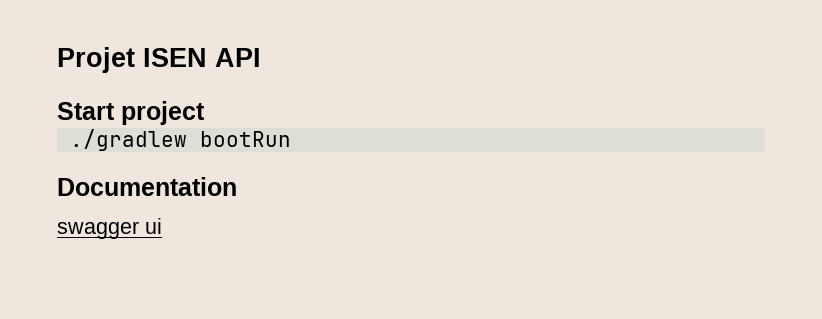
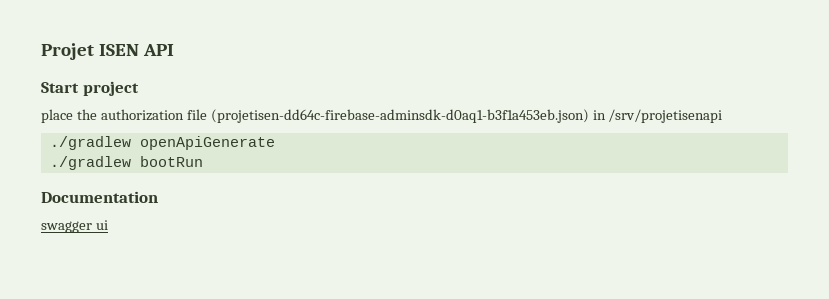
+ place the authorization file (projetisen-dd64c-firebase-adminsdk-d0aq1-b3f1a453eb.json) in /srv/projetisenapi
+ ./gradlew openApiGenerate

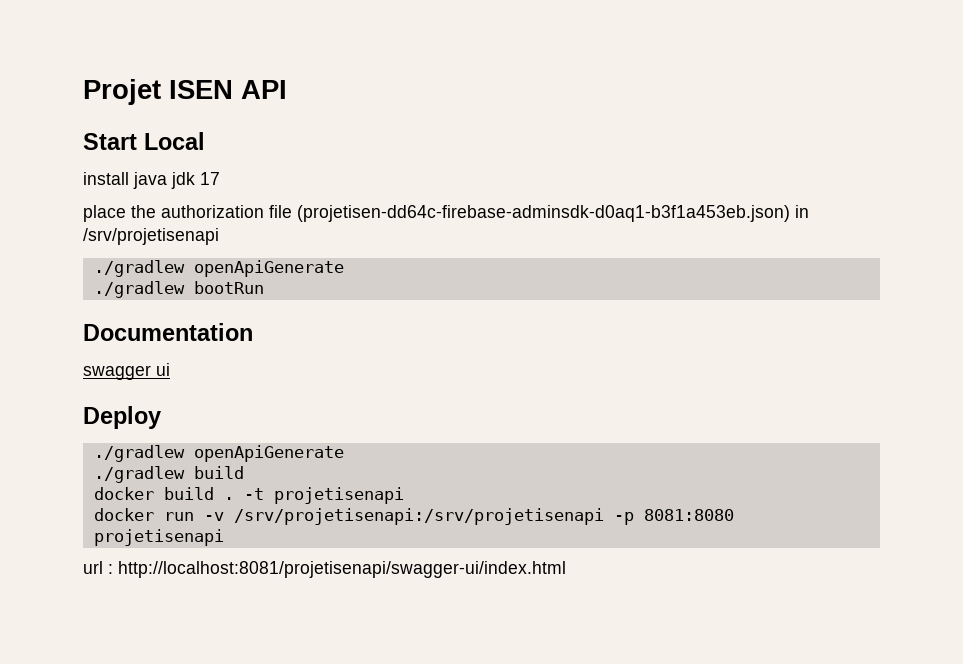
- Start project
+ Start Local
+ install java jdk 17
+ Deploy
+ ./gradlew openApiGenerate
+ ./gradlew build
+ docker build . -t projetisenapi
+ docker run -v /srv/projetisenapi:/srv/projetisenapi -p 8081:8080 projetisenapi
+ url : http://localhost:8081/projetisenapi/swagger-ui/index.html

